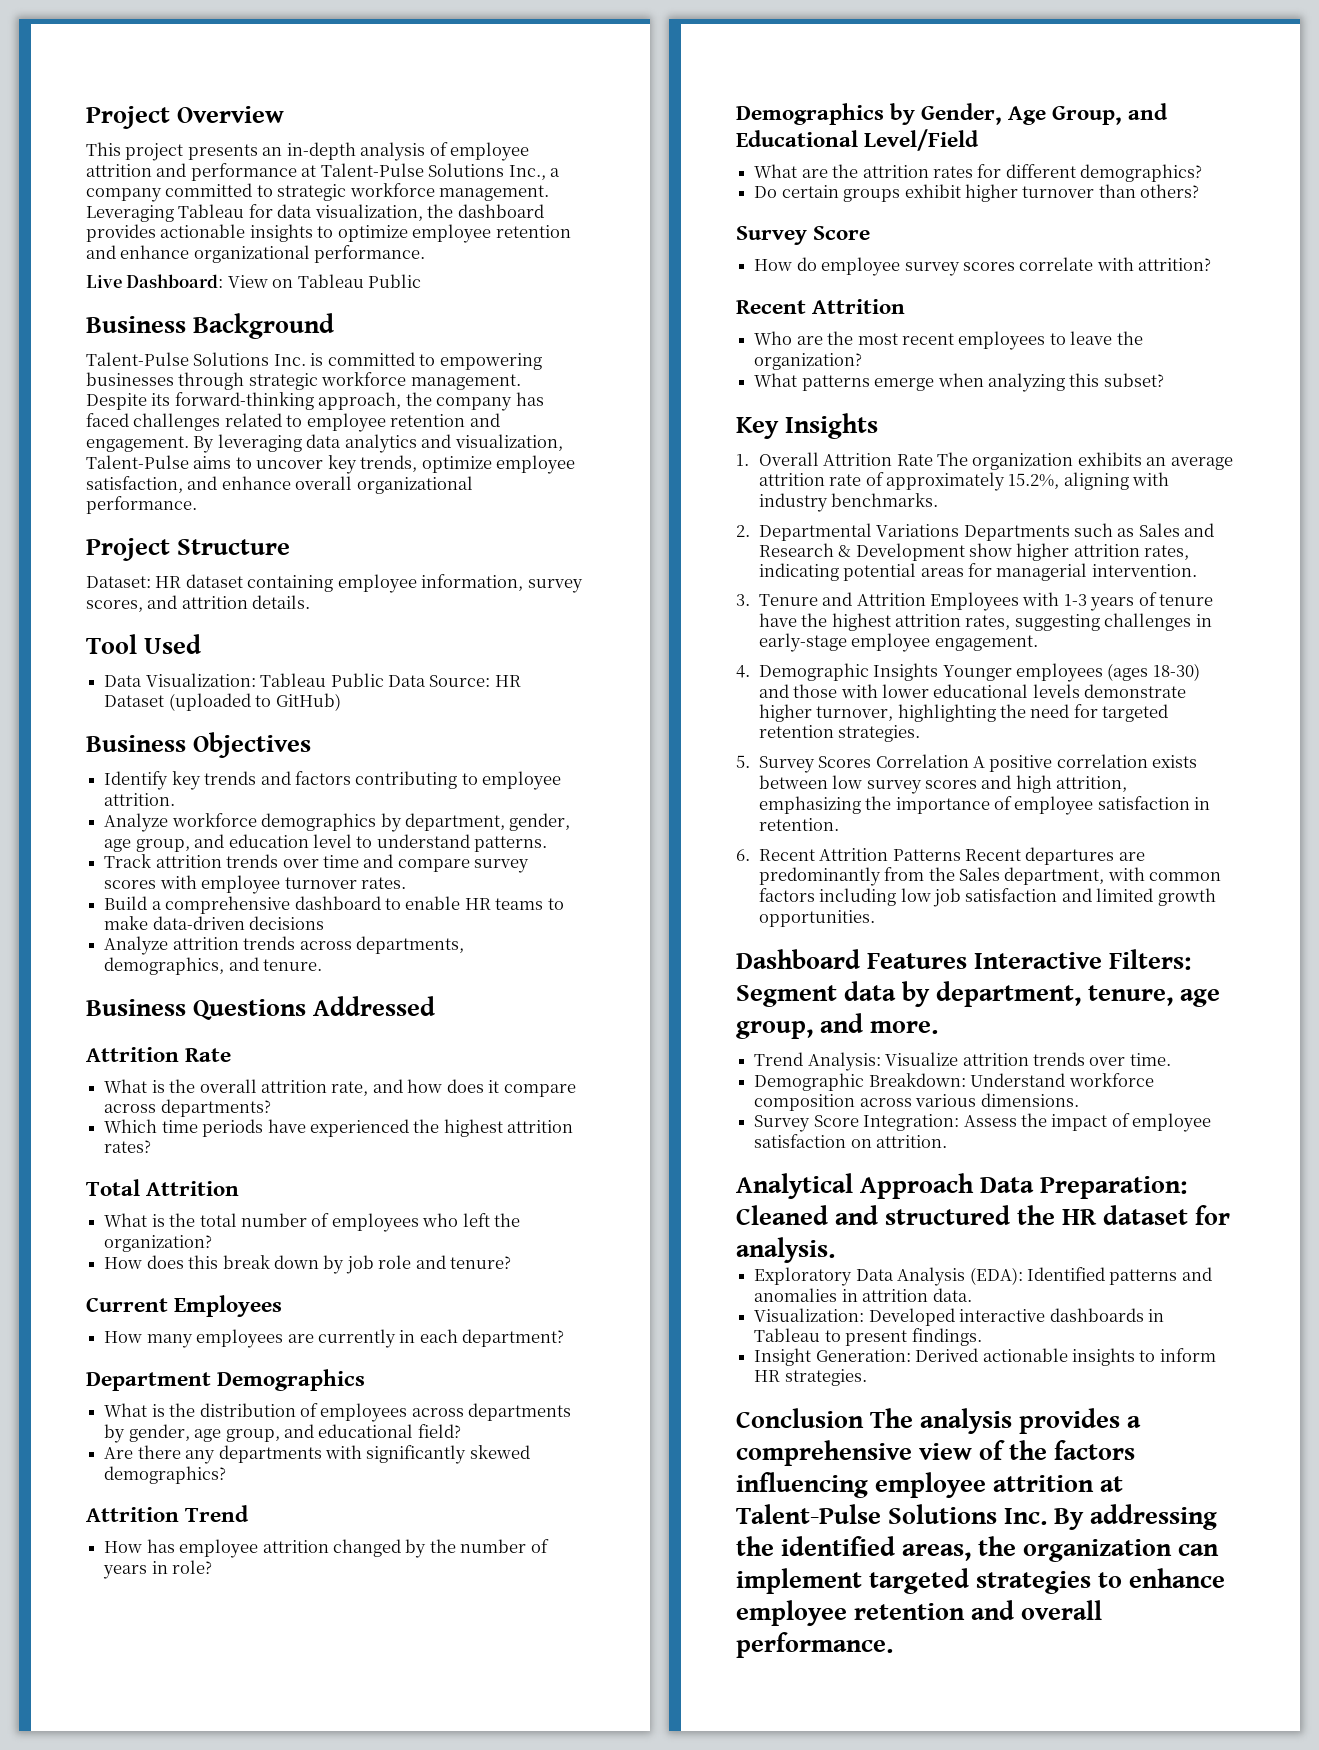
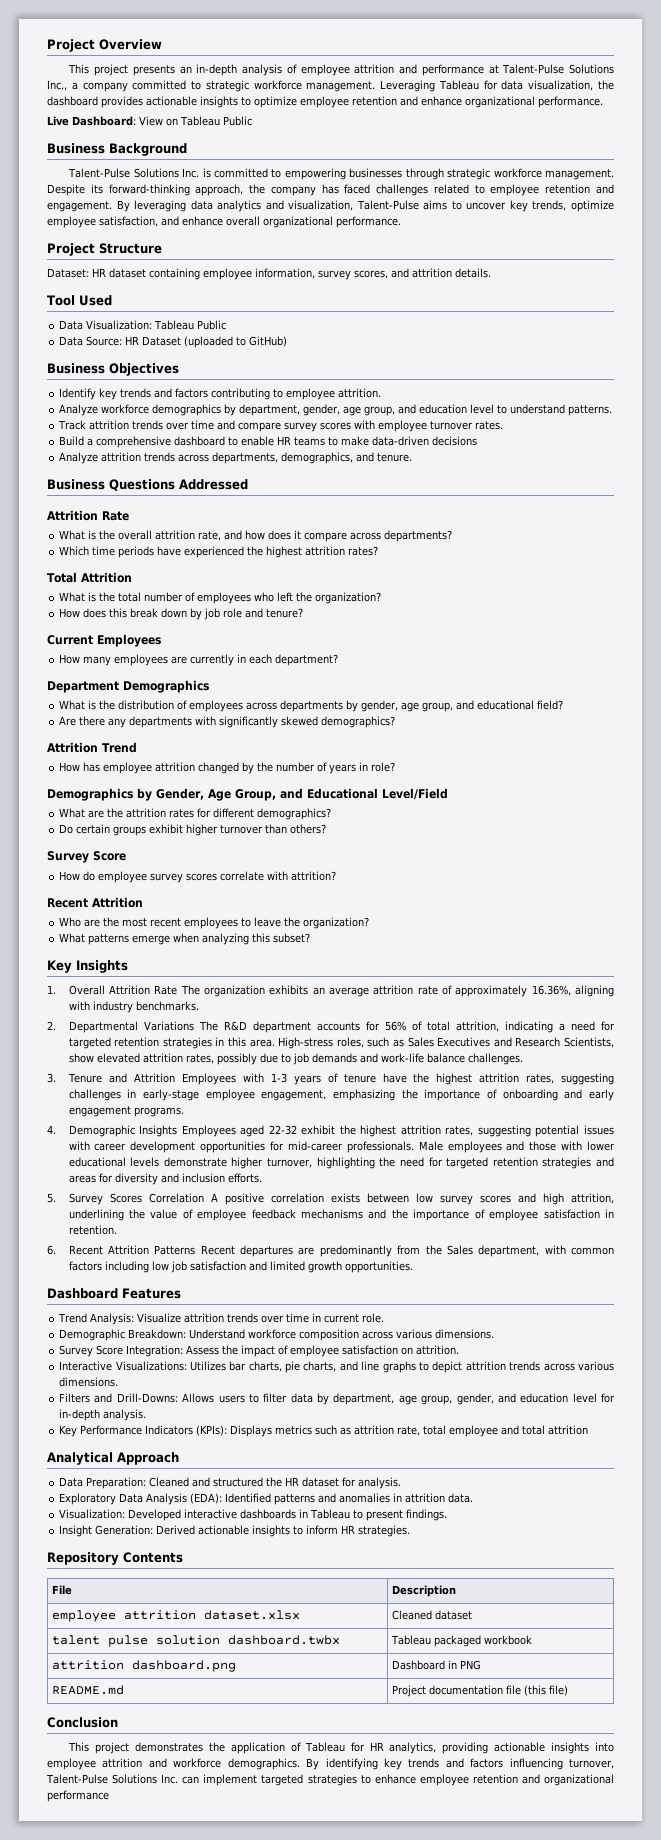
- Data Visualization: Tableau Public Data Source: HR Dataset (uploaded to GitHub)
+ Data Visualization: Tableau Public
+ Data Source: HR Dataset (uploaded to GitHub)
- 1. Overall Attrition Rate The organization exhibits an average attrition rate of approximately 15.2%, aligning with industry benchmarks.
+ 1. Overall Attrition Rate The organization exhibits an average attrition rate of approximately 16.36%, aligning with industry benchmarks.
- 2. Departmental Variations Departments such as Sales and Research & Development show higher attrition rates, indicating potential areas for managerial intervention.
+ 2. Departmental Variations The R&D department accounts for 56% of total attrition, indicating a need for targeted retention strategies in this area. High-stress roles, such as Sales Executives and Research Scientists, show elevated attrition rates, possibly due to job demands and work-life balance challenges.
- 3. Tenure and Attrition Employees with 1-3 years of tenure have the highest attrition rates, suggesting challenges in early-stage employee engagement.
- 4. Demographic Insights Younger employees (ages 18-30) and those with lower educational levels demonstrate higher turnover, highlighting the need for targeted retention strategies.
+ 3. Tenure and Attrition Employees with 1-3 years of tenure have the highest attrition rates, suggesting challenges in early-stage employee engagement, emphasizing the importance of onboarding and early engagement programs.
+ 4. Demographic Insights Employees aged 22-32 exhibit the highest attrition rates, suggesting potential issues with career development opportunities for mid-career professionals. Male employees and those with lower educational levels demonstrate higher turnover, highlighting the need for targeted retention strategies and areas for diversity and inclusion efforts.
- 5. Survey Scores Correlation A positive correlation exists between low survey scores and high attrition, emphasizing the importance of employee satisfaction in retention.
+ 5. Survey Scores Correlation A positive correlation exists between low survey scores and high attrition, underlining the value of employee feedback mechanisms and the importance of employee satisfaction in retention.
- Dashboard Features Interactive Filters: Segment data by department, tenure, age group, and more.
+ Dashboard Features
- Trend Analysis: Visualize attrition trends over time.
+ Trend Analysis: Visualize attrition trends over time in current role.
+ Interactive Visualizations: Utilizes bar charts, pie charts, and line graphs to depict attrition trends across various dimensions.
+ Filters and Drill-Downs: Allows users to filter data by department, age group, gender, and education level for in-depth analysis.
+ Key Performance Indicators (KPIs): Displays metrics such as attrition rate, total employee and total attrition
- Analytical Approach Data Preparation: Cleaned and structured the HR dataset for analysis.
+ Analytical Approach
+ Data Preparation: Cleaned and structured the HR dataset for analysis.
- Conclusion The analysis provides a comprehensive view of the factors influencing employee attrition at Talent-Pulse Solutions Inc. By addressing the identified areas, the organization can implement targeted strategies to enhance employee retention and overall performance.
+ Repository Contents
+ File | Description
+ employee attrition dataset.xlsx | Cleaned dataset
+ talent pulse solution dashboard.twbx | Tableau packaged workbook
+ attrition dashboard.png | Dashboard in PNG
+ README.md | Project documentation file (this file)
+ Conclusion
+ This project demonstrates the application of Tableau for HR analytics, providing actionable insights into employee attrition and workforce demographics. By identifying key trends and factors influencing turnover, Talent-Pulse Solutions Inc. can implement targeted strategies to enhance employee retention and organizational performance

